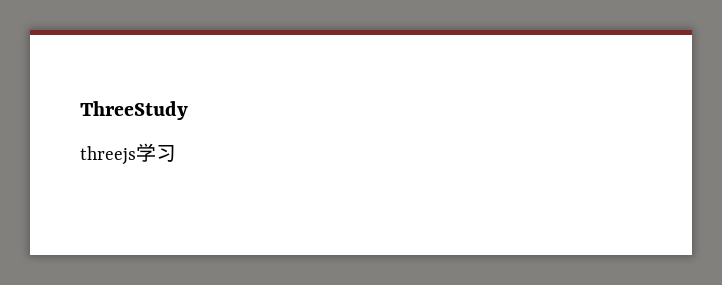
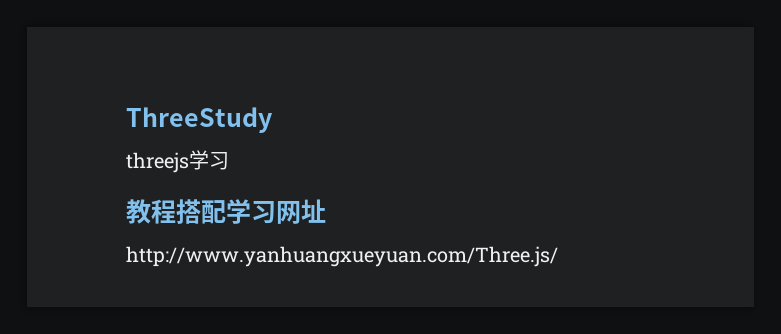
+ 教程搭配学习网址
+ http://www.yanhuangxueyuan.com/Three.js/

